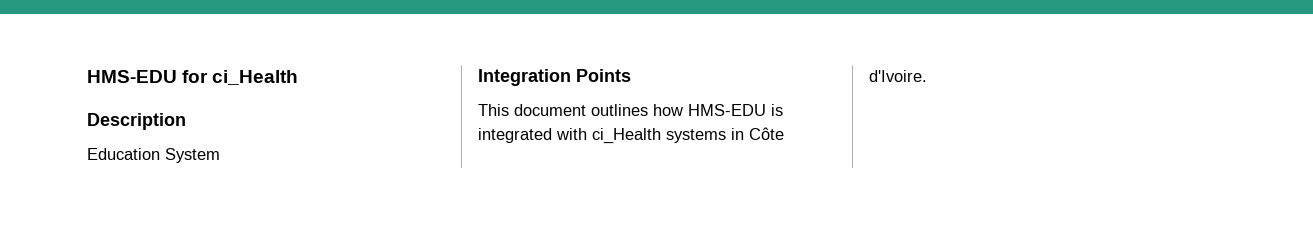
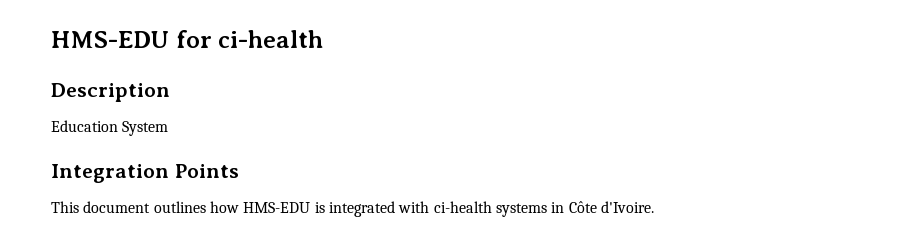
- HMS-EDU for ci_Health
+ HMS-EDU for ci-health
- This document outlines how HMS-EDU is integrated with ci_Health systems in Côte d'Ivoire.
+ This document outlines how HMS-EDU is integrated with ci-health systems in Côte d'Ivoire.

